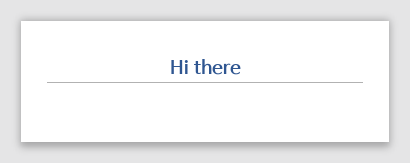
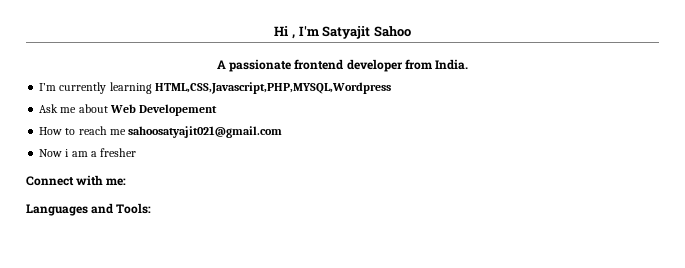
- Hi there
+ Hi , I'm Satyajit Sahoo
+ A passionate frontend developer from India.
+ I’m currently learning HTML,CSS,Javascript,PHP,MYSQL,Wordpress
+ Ask me about Web Developement
+ How to reach me sahoosatyajit021@gmail.com
+ Now i am a fresher
+ Connect with me:
+ Languages and Tools:

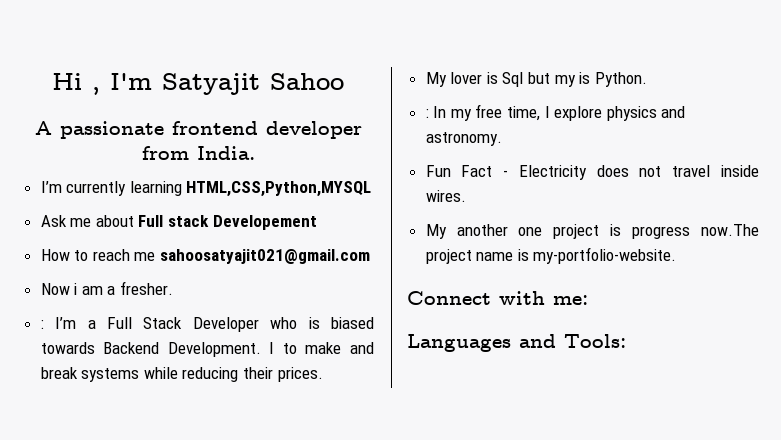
- I’m currently learning HTML,CSS,Javascript,PHP,MYSQL,Wordpress
+ I’m currently learning HTML,CSS,Python,MYSQL
- Ask me about Web Developement
+ Ask me about Full stack Developement
- Now i am a fresher
+ Now i am a fresher.
+ : I’m a Full Stack Developer who is biased towards Backend Development. I to make and break systems while reducing their prices.
+ My lover is Sql but my is Python.
+ : In my free time, I explore physics and astronomy.
+ Fun Fact - Electricity does not travel inside wires.
+ My another one project is progress now.The project name is my-portfolio-website.

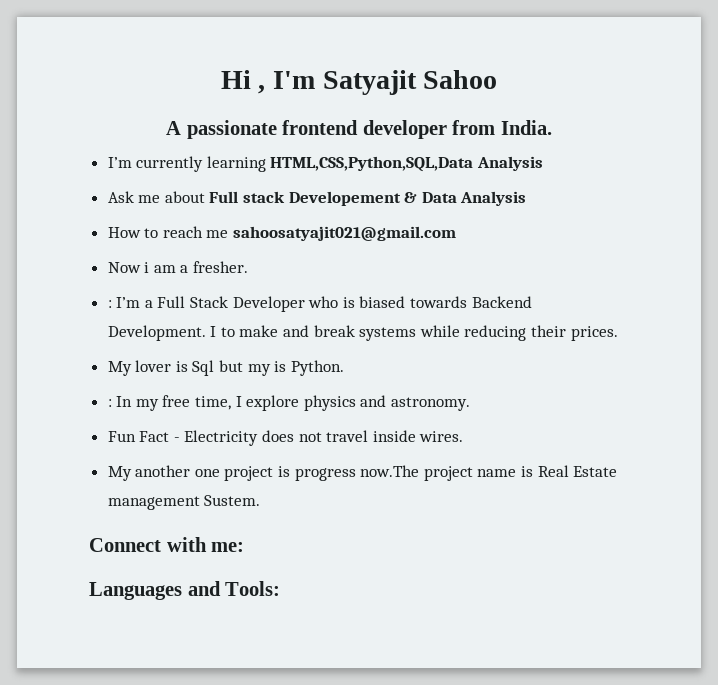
- I’m currently learning HTML,CSS,Python,MYSQL
+ I’m currently learning HTML,CSS,Python,SQL,Data Analysis
- Ask me about Full stack Developement
+ Ask me about Full stack Developement & Data Analysis
- My another one project is progress now.The project name is my-portfolio-website.
+ My another one project is progress now.The project name is Real Estate management Sustem.

